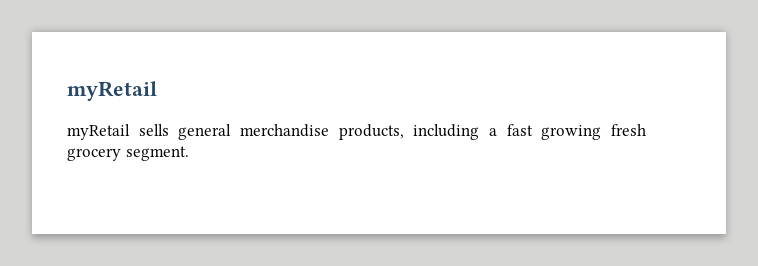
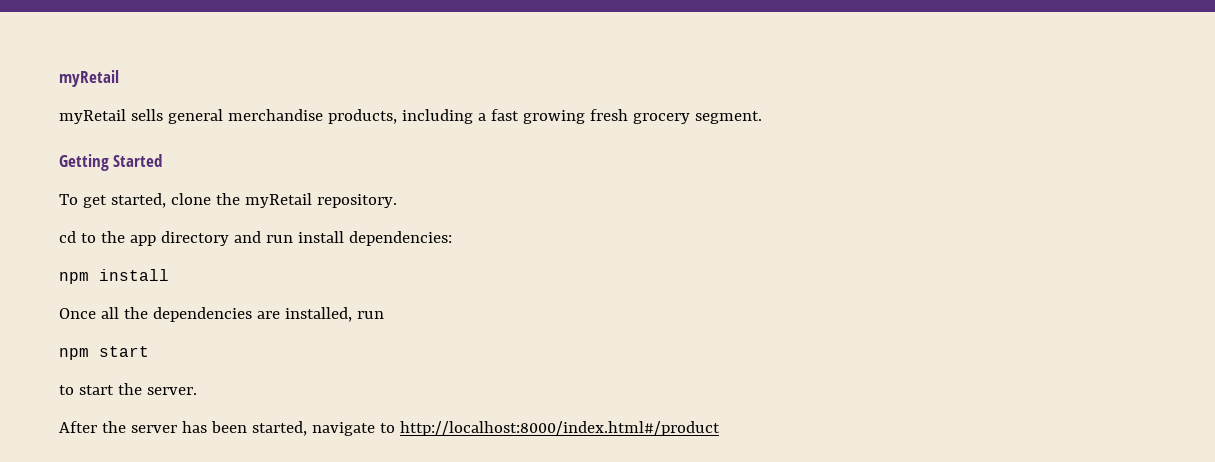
+ Getting Started
+ To get started, clone the myRetail repository.
+ cd to the app directory and run install dependencies:
+ npm install
+ Once all the dependencies are installed, run
+ npm start
+ to start the server.
+ After the server has been started, navigate to http://localhost:8000/index.html#/product

